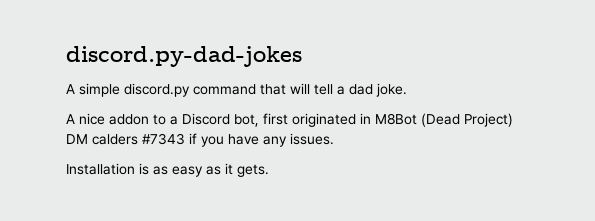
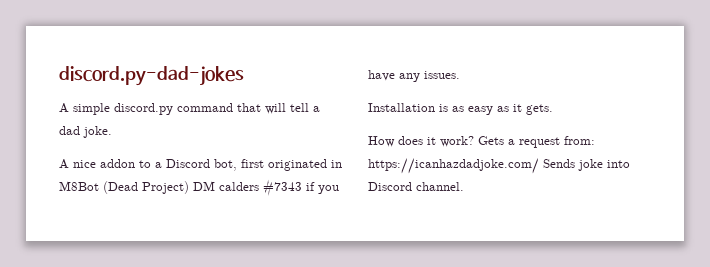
+ How does it work? Gets a request from: https://icanhazdadjoke.com/ Sends joke into Discord channel.

